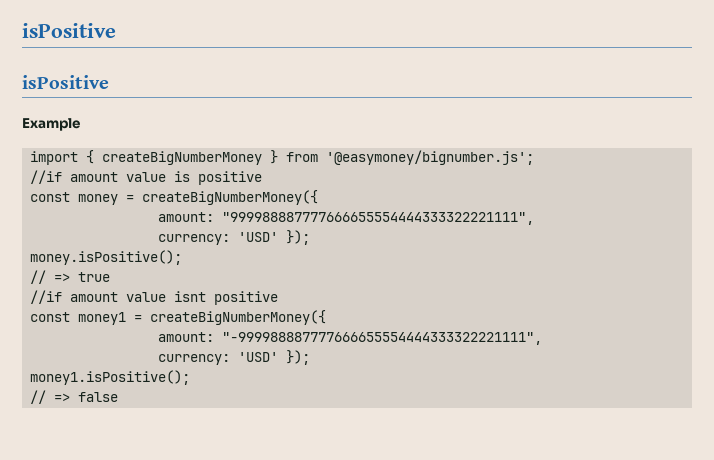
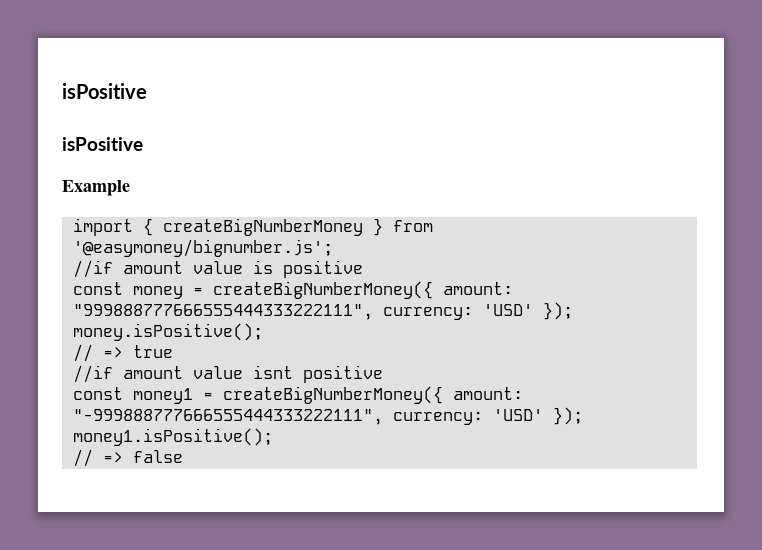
- const money = createBigNumberMoney({
- amount: "999988887777666655554444333322221111",
- currency: 'USD' });
+ const money = createBigNumberMoney({ amount: "999888777666555444333222111", currency: 'USD' });
- const money1 = createBigNumberMoney({
- amount: "-999988887777666655554444333322221111",
- currency: 'USD' });
+ const money1 = createBigNumberMoney({ amount: "-999888777666555444333222111", currency: 'USD' });

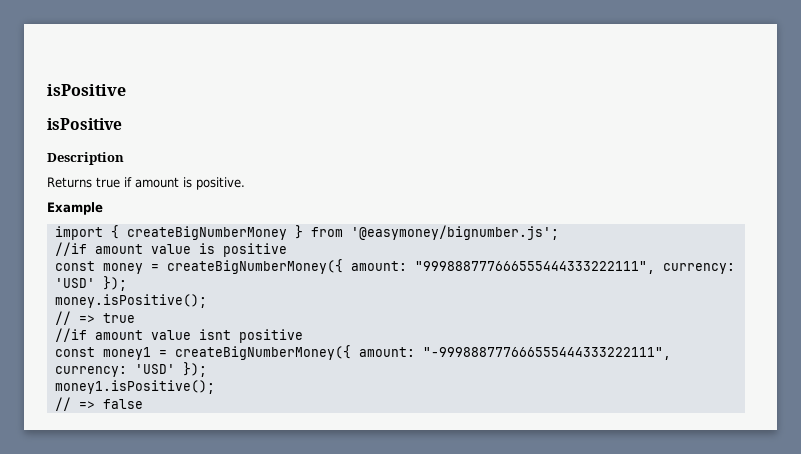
+ Description
+ Returns true if amount is positive.

